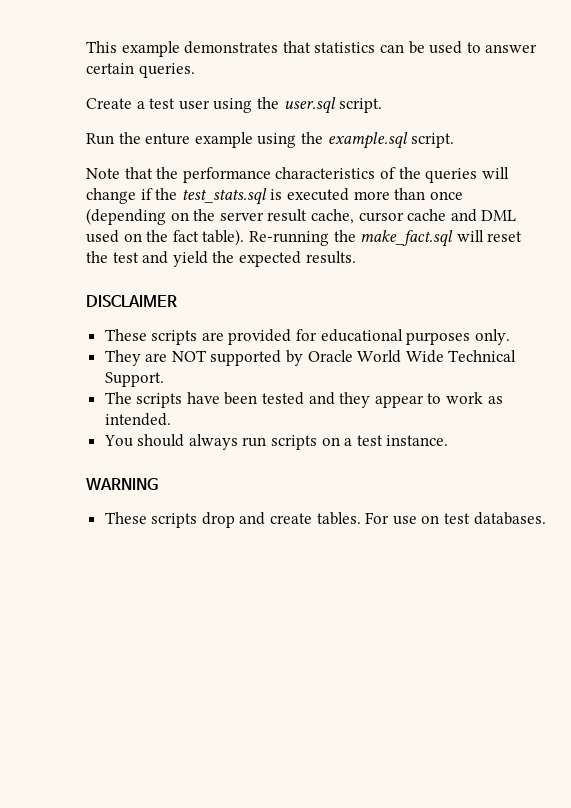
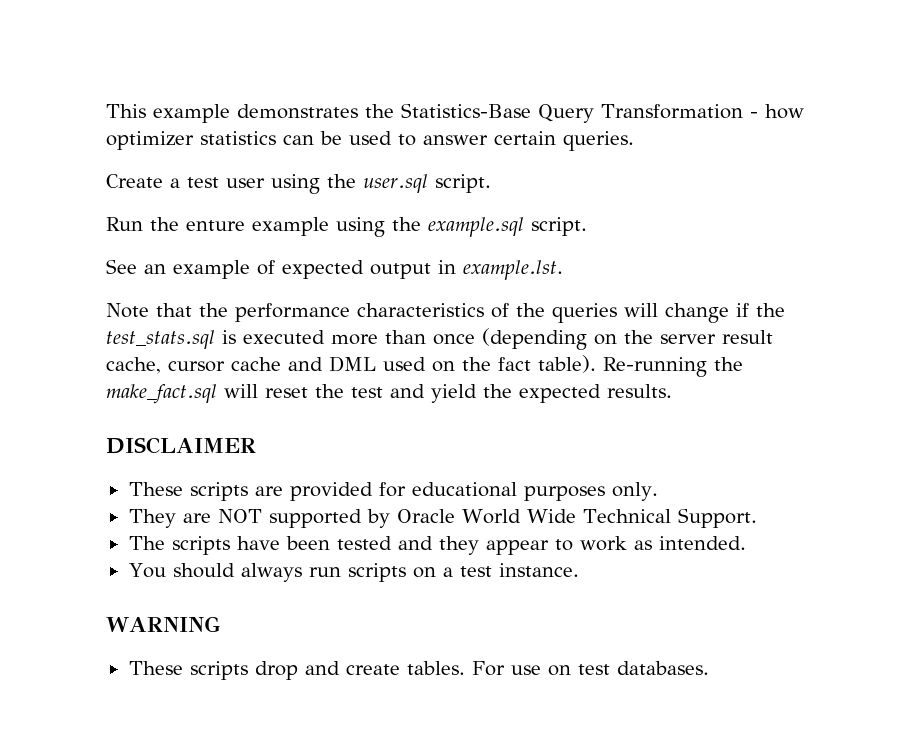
- This example demonstrates that statistics can be used to answer certain queries.
+ This example demonstrates the Statistics-Base Query Transformation - how optimizer statistics can be used to answer certain queries.
+ See an example of expected output in example.lst.

